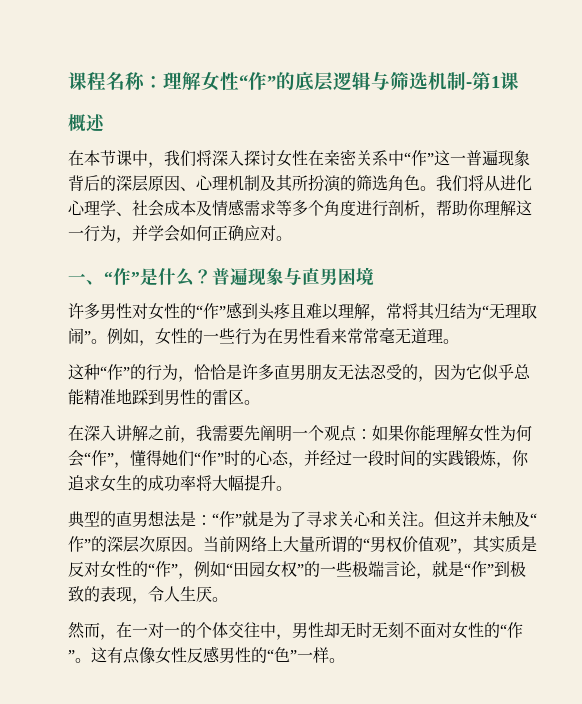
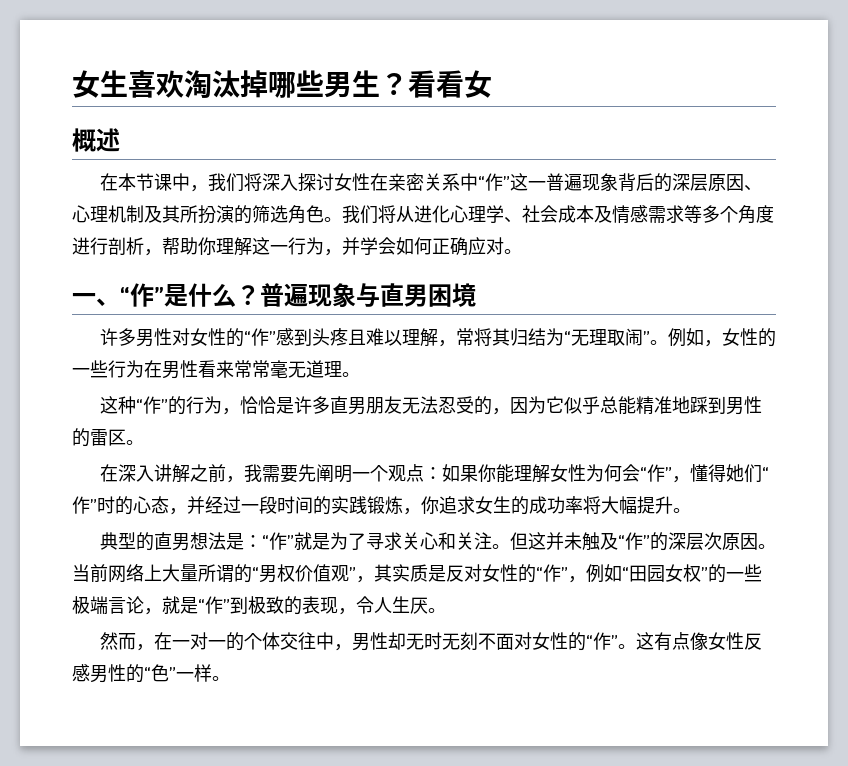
- 课程名称：理解女性“作”的底层逻辑与筛选机制-第1课
+ 女生喜欢淘汰掉哪些男生？看看女

